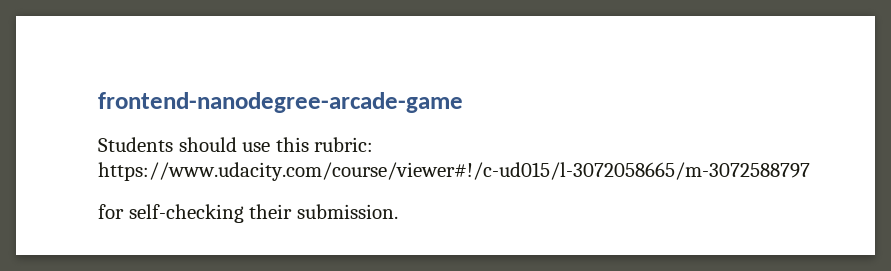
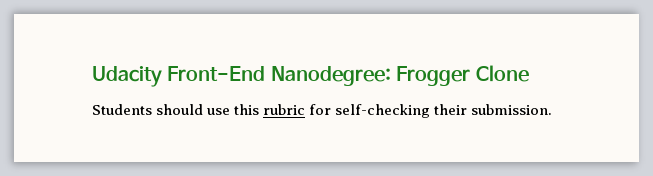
- frontend-nanodegree-arcade-game
+ Udacity Front-End Nanodegree: Frogger Clone
- Students should use this rubric: https://www.udacity.com/course/viewer#!/c-ud015/l-3072058665/m-3072588797
- for self-checking their submission.
+ Students should use this rubric for self-checking their submission.

